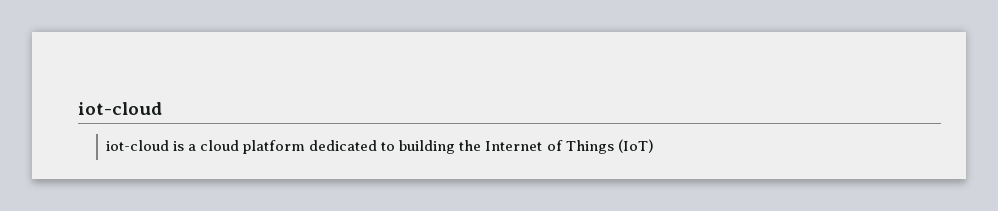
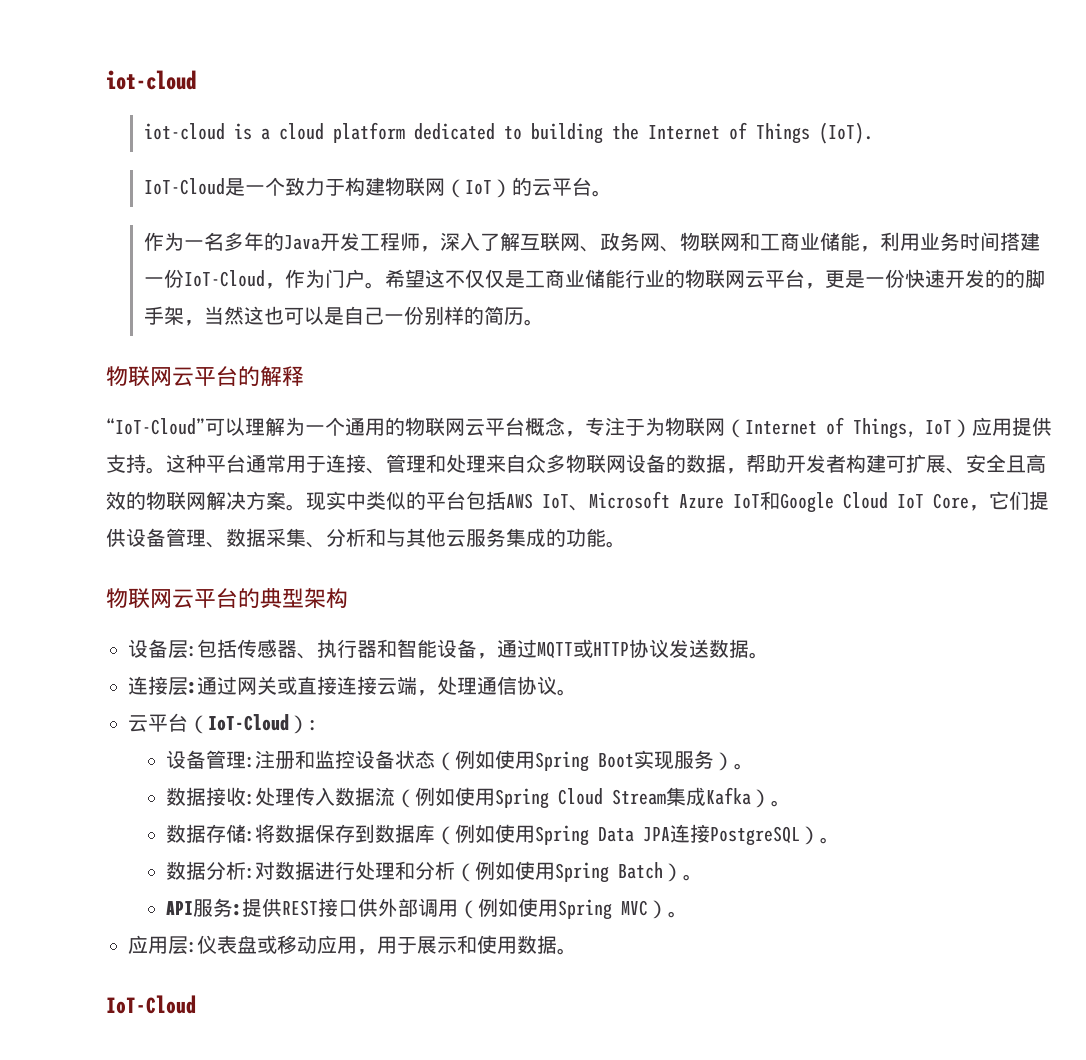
- iot-cloud is a cloud platform dedicated to building the Internet of Things (IoT)
+ iot-cloud is a cloud platform dedicated to building the Internet of Things (IoT).
+ IoT-Cloud是一个致力于构建物联网（IoT）的云平台。
+ 作为一名多年的Java开发工程师，深入了解互联网、政务网、物联网和工商业储能，利用业务时间搭建一份IoT-Cloud，作为门户。希望这不仅仅是工商业储能行业的物联网云平台，更是一份快速开发的的脚手架，当然这也可以是自己一份别样的简历。
+ 物联网云平台的解释
+ “IoT-Cloud”可以理解为一个通用的物联网云平台概念，专注于为物联网（Internet of Things, IoT）应用提供支持。这种平台通常用于连接、管理和处理来自众多物联网设备的数据，帮助开发者构建可扩展、安全且高效的物联网解决方案。现实中类似的平台包括AWS IoT、Microsoft Azure IoT和Google Cloud IoT Core，它们提供设备管理、数据采集、分析和与其他云服务集成的功能。
+ 物联网云平台的典型架构
+ 设备层:包括传感器、执行器和智能设备，通过MQTT或HTTP协议发送数据。
+ 连接层:通过网关或直接连接云端，处理通信协议。
+ 云平台（IoT-Cloud）:
+ 设备管理:注册和监控设备状态（例如使用Spring Boot实现服务）。
+ 数据接收:处理传入数据流（例如使用Spring Cloud Stream集成Kafka）。
+ 数据存储:将数据保存到数据库（例如使用Spring Data JPA连接PostgreSQL）。
+ 数据分析:对数据进行处理和分析（例如使用Spring Batch）。
+ API服务:提供REST接口供外部调用（例如使用Spring MVC）。
+ 应用层:仪表盘或移动应用，用于展示和使用数据。
+ IoT-Cloud

